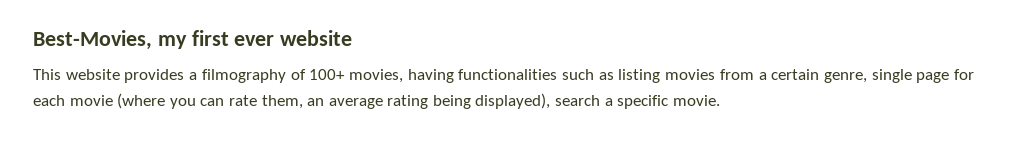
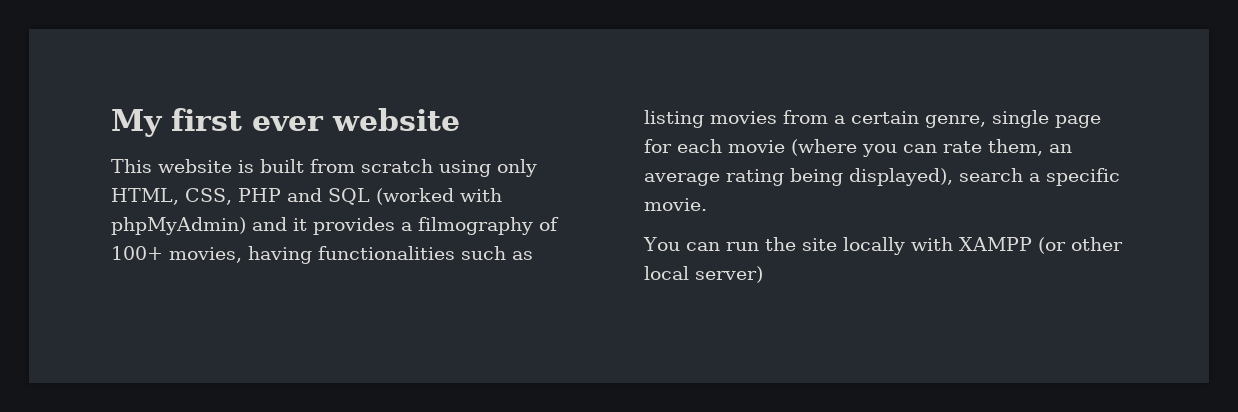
- Best-Movies, my first ever website
+ My first ever website
- This website provides a filmography of 100+ movies, having functionalities such as listing movies from a certain genre, single page for each movie (where you can rate them, an average rating being displayed), search a specific movie.
+ This website is built from scratch using only HTML, CSS, PHP and SQL (worked with phpMyAdmin) and it provides a filmography of 100+ movies, having functionalities such as listing movies from a certain genre, single page for each movie (where you can rate them, an average rating being displayed), search a specific movie.
+ You can run the site locally with XAMPP (or other local server)

